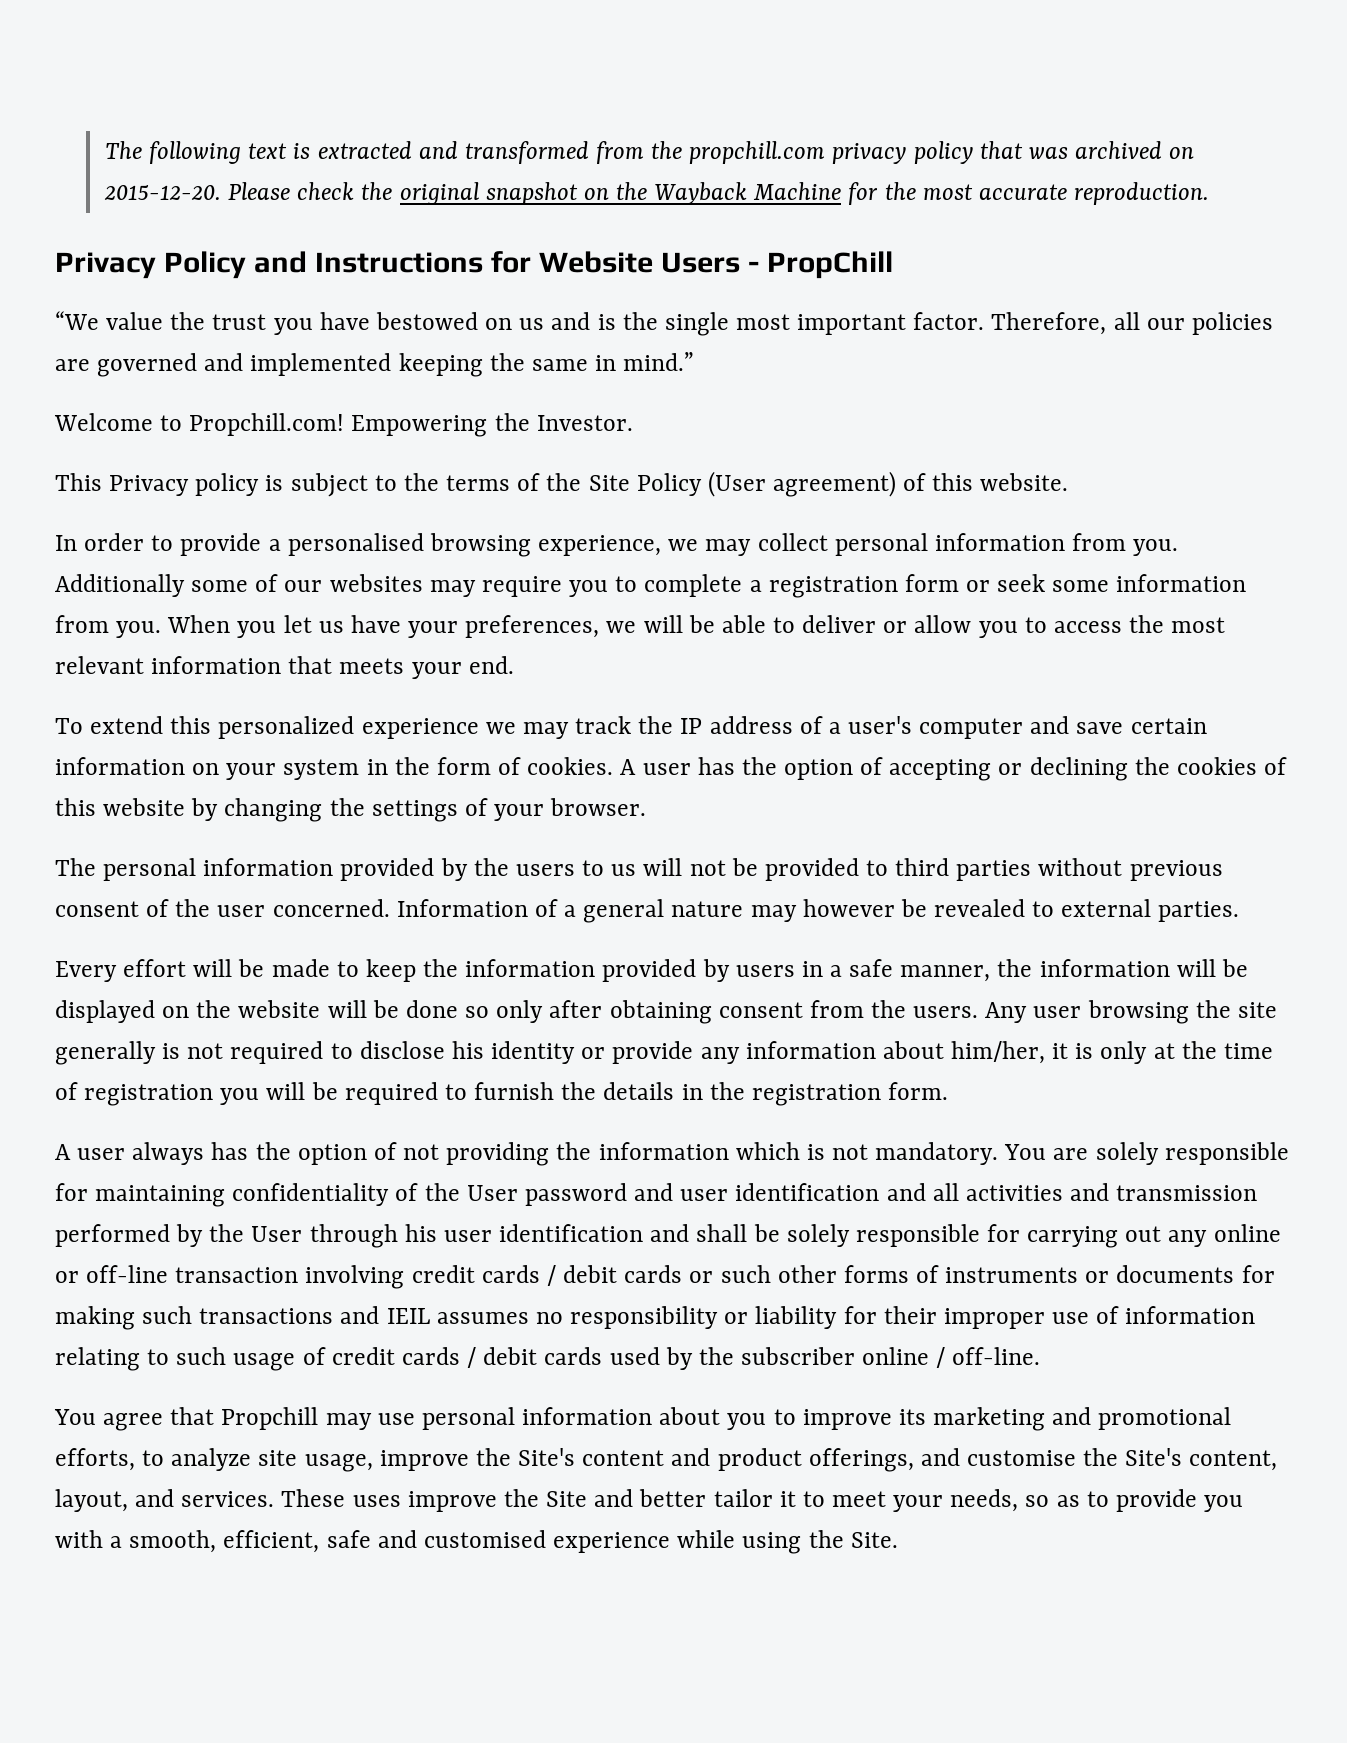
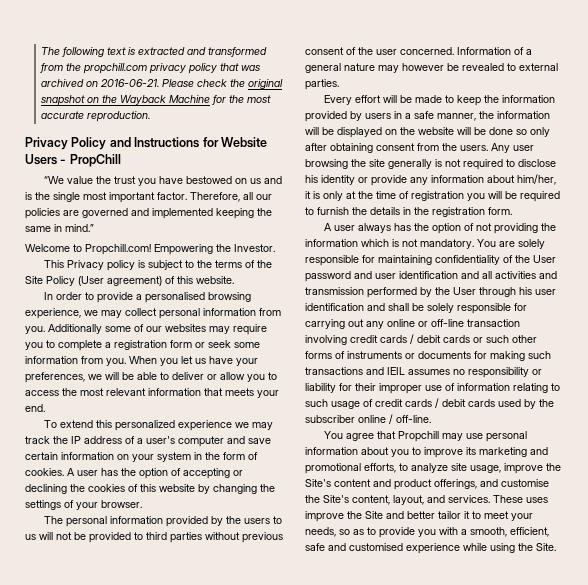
- The following text is extracted and transformed from the propchill.com privacy policy that was archived on 2015-12-20.
+ The following text is extracted and transformed from the propchill.com privacy policy that was archived on 2016-06-21.

